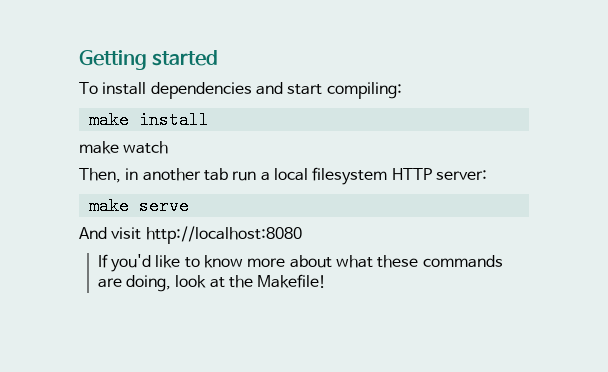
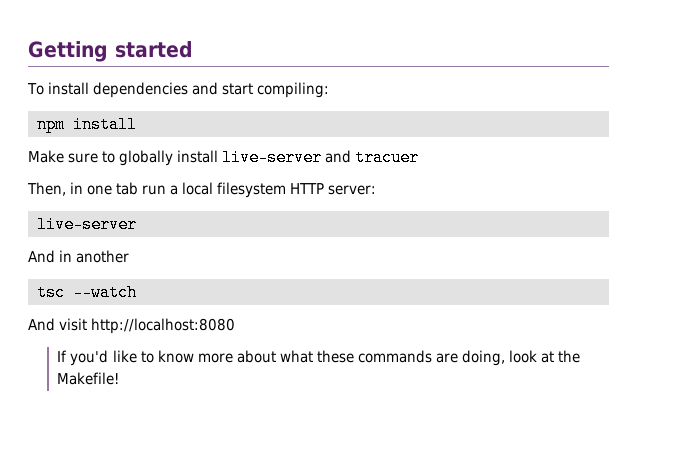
- make install
+ npm install
- make watch
+ Make sure to globally install live-server and tracuer
- Then, in another tab run a local filesystem HTTP server:
- make serve
+ Then, in one tab run a local filesystem HTTP server:
+ live-server
+ And in another
+ tsc --watch

